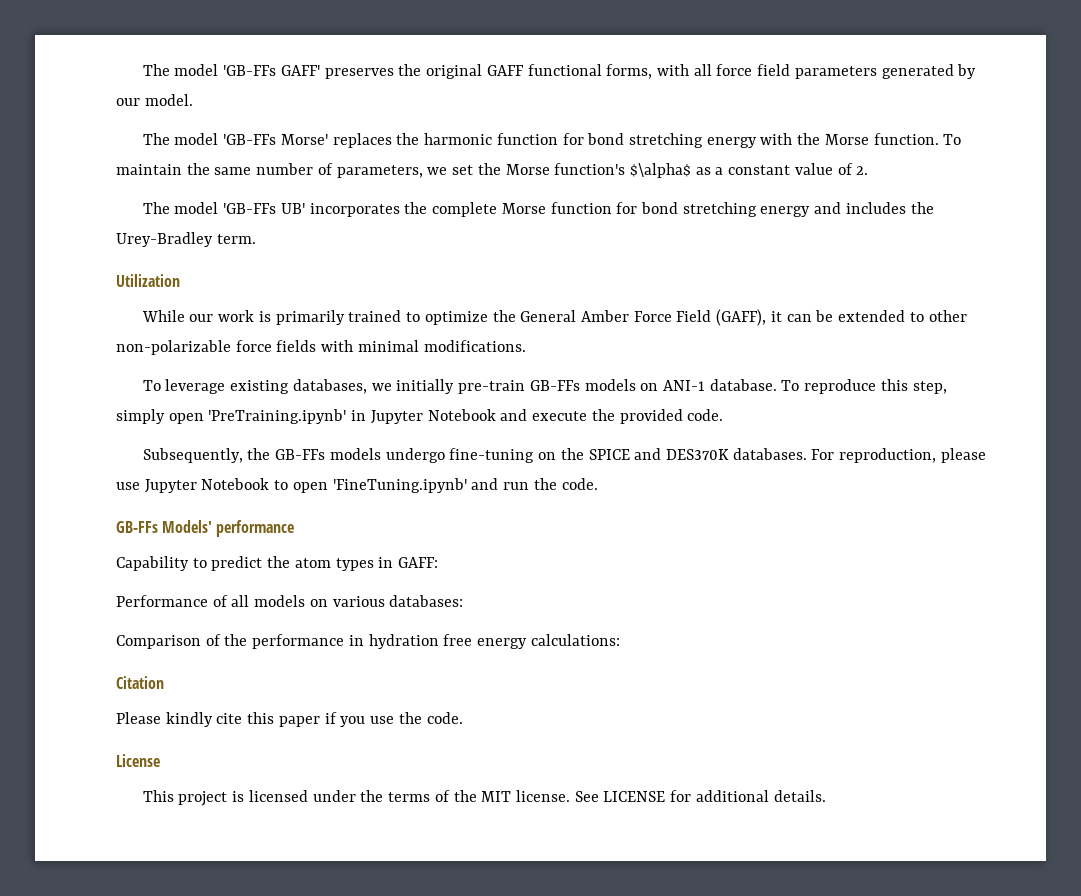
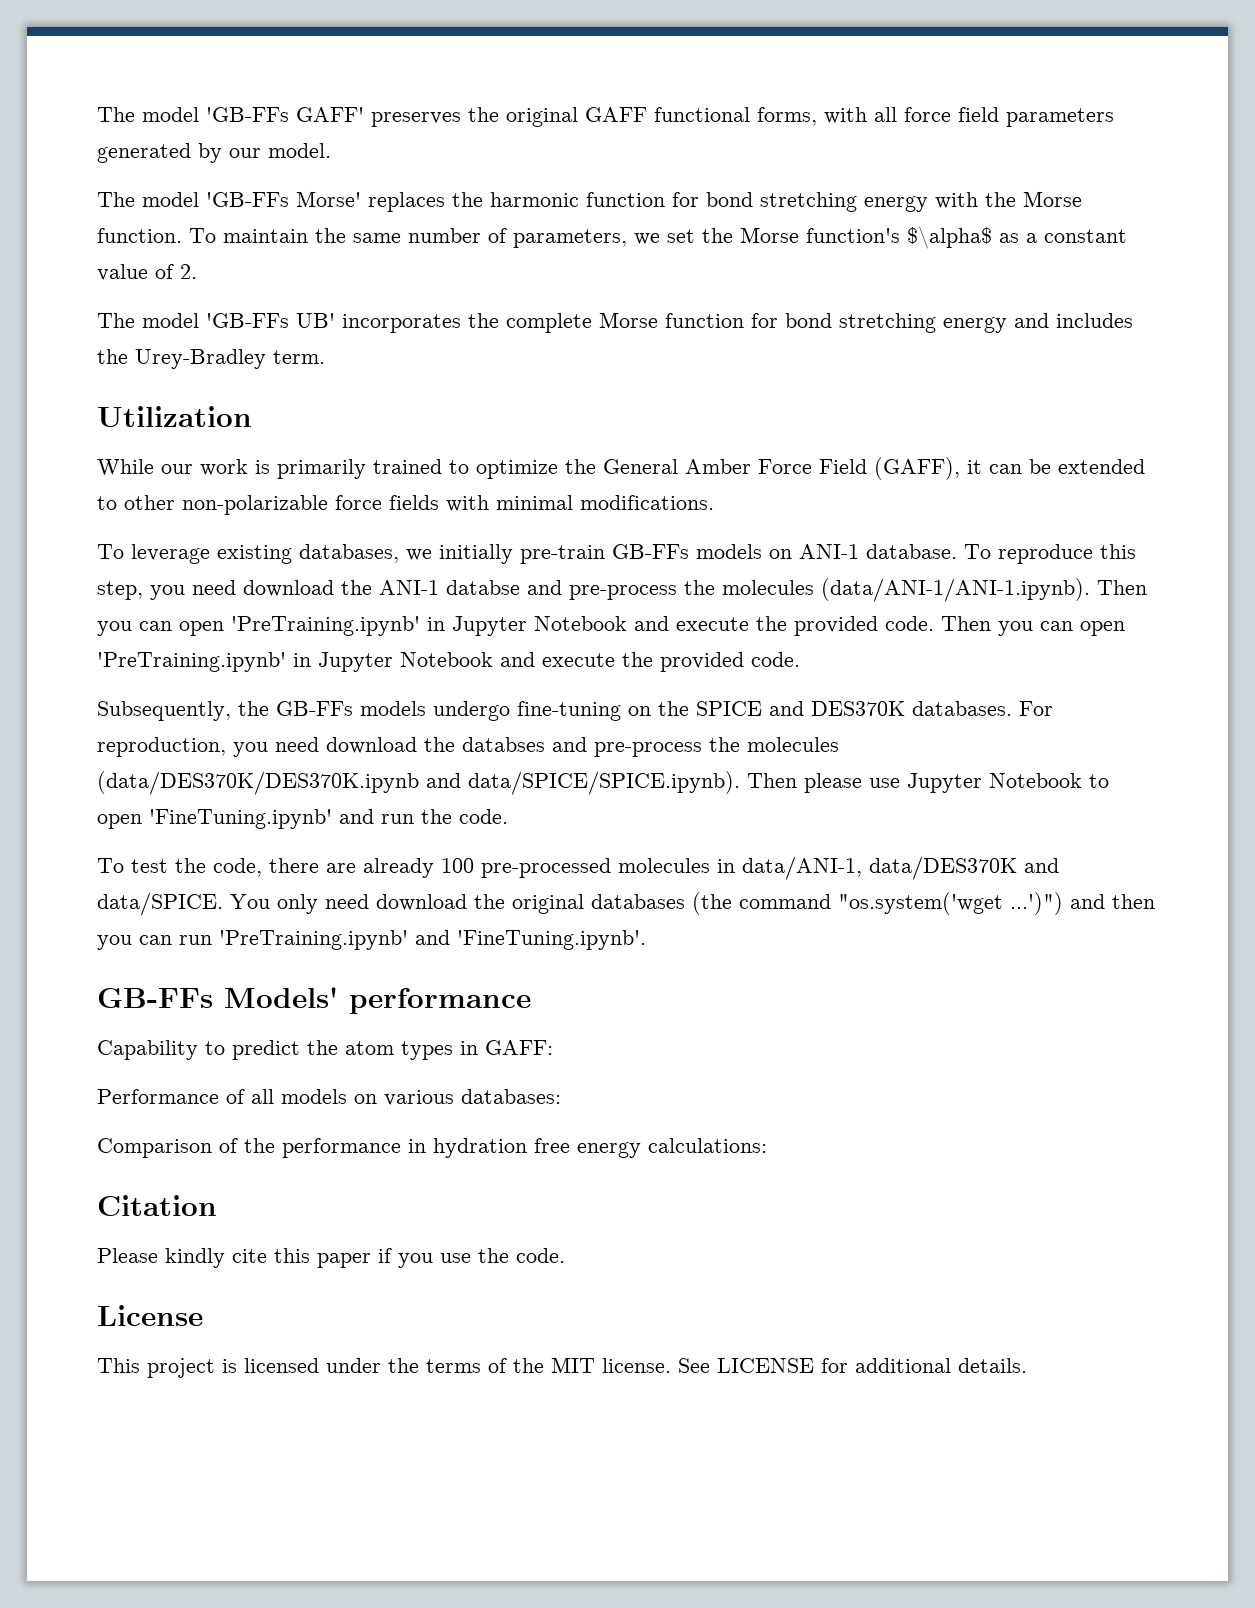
- To reproduce this step, simply open 'PreTraining.ipynb' in Jupyter Notebook and execute the provided code.
+ To reproduce this step, you need download the ANI-1 databse and pre-process the molecules (data/ANI-1/ANI-1.ipynb). Then you can open 'PreTraining.ipynb' in Jupyter Notebook and execute the provided code. Then you can open 'PreTraining.ipynb' in Jupyter Notebook and execute the provided code.
- For reproduction, please use Jupyter Notebook to open 'FineTuning.ipynb' and run the code.
+ For reproduction, you need download the databses and pre-process the molecules (data/DES370K/DES370K.ipynb and data/SPICE/SPICE.ipynb). Then please use Jupyter Notebook to open 'FineTuning.ipynb' and run the code.
+ To test the code, there are already 100 pre-processed molecules in data/ANI-1, data/DES370K and data/SPICE. You only need download the original databases (the command "os.system('wget ...')") and then you can run 'PreTraining.ipynb' and 'FineTuning.ipynb'.

